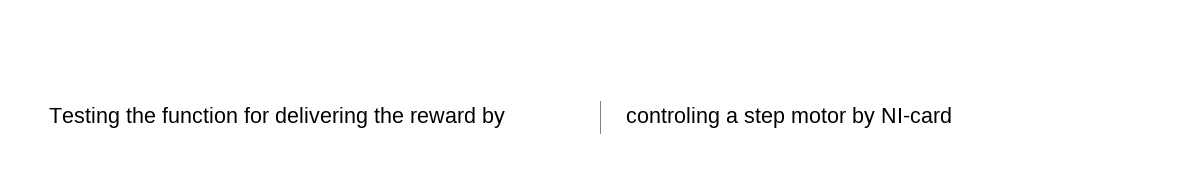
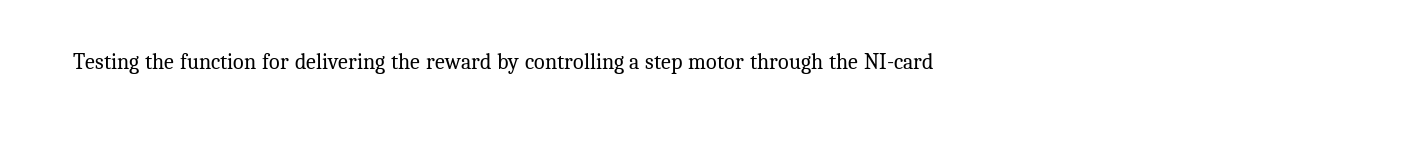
- Testing the function for delivering the reward by controling a step motor by NI-card
+ Testing the function for delivering the reward by controlling a step motor through the NI-card

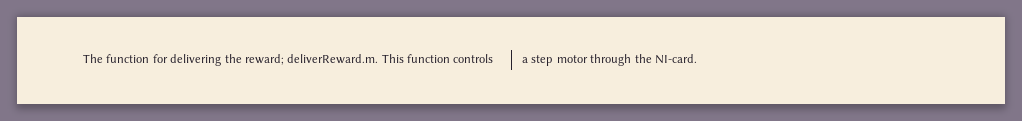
- Testing the function for delivering the reward by controlling a step motor through the NI-card
+ The function for delivering the reward; deliverReward.m. This function controls a step motor through the NI-card.

